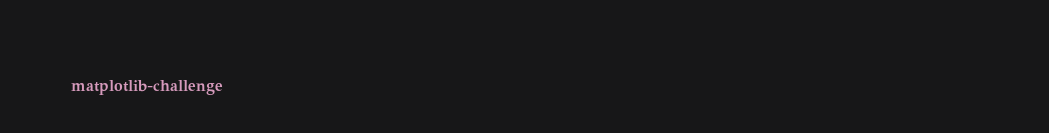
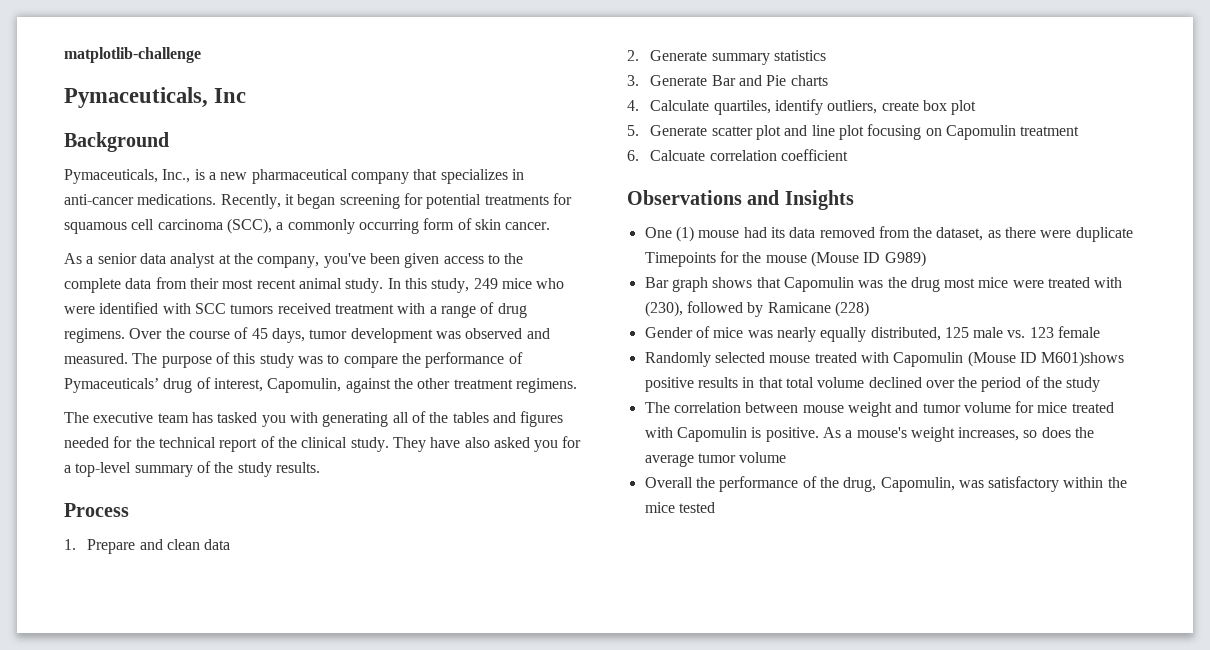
+ Pymaceuticals, Inc
+ Background
+ Pymaceuticals, Inc., is a new pharmaceutical company that specializes in anti-cancer medications. Recently, it began screening for potential treatments for squamous cell carcinoma (SCC), a commonly occurring form of skin cancer.
+ As a senior data analyst at the company, you've been given access to the complete data from their most recent animal study. In this study, 249 mice who were identified with SCC tumors received treatment with a range of drug regimens. Over the course of 45 days, tumor development was observed and measured. The purpose of this study was to compare the performance of Pymaceuticals’ drug of interest, Capomulin, against the other treatment regimens.
+ The executive team has tasked you with generating all of the tables and figures needed for the technical report of the clinical study. They have also asked you for a top-level summary of the study results.
+ Process
+ 1. Prepare and clean data
+ 2. Generate summary statistics
+ 3. Generate Bar and Pie charts
+ 4. Calculate quartiles, identify outliers, create box plot
+ 5. Generate scatter plot and line plot focusing on Capomulin treatment
+ 6. Calcuate correlation coefficient
+ Observations and Insights
+ One (1) mouse had its data removed from the dataset, as there were duplicate Timepoints for the mouse (Mouse ID G989)
+ Bar graph shows that Capomulin was the drug most mice were treated with (230), followed by Ramicane (228)
+ Gender of mice was nearly equally distributed, 125 male vs. 123 female
+ Randomly selected mouse treated with Capomulin (Mouse ID M601)shows positive results in that total volume declined over the period of the study
+ The correlation between mouse weight and tumor volume for mice treated with Capomulin is positive. As a mouse's weight increases, so does the average tumor volume
+ Overall the performance of the drug, Capomulin, was satisfactory within the mice tested

